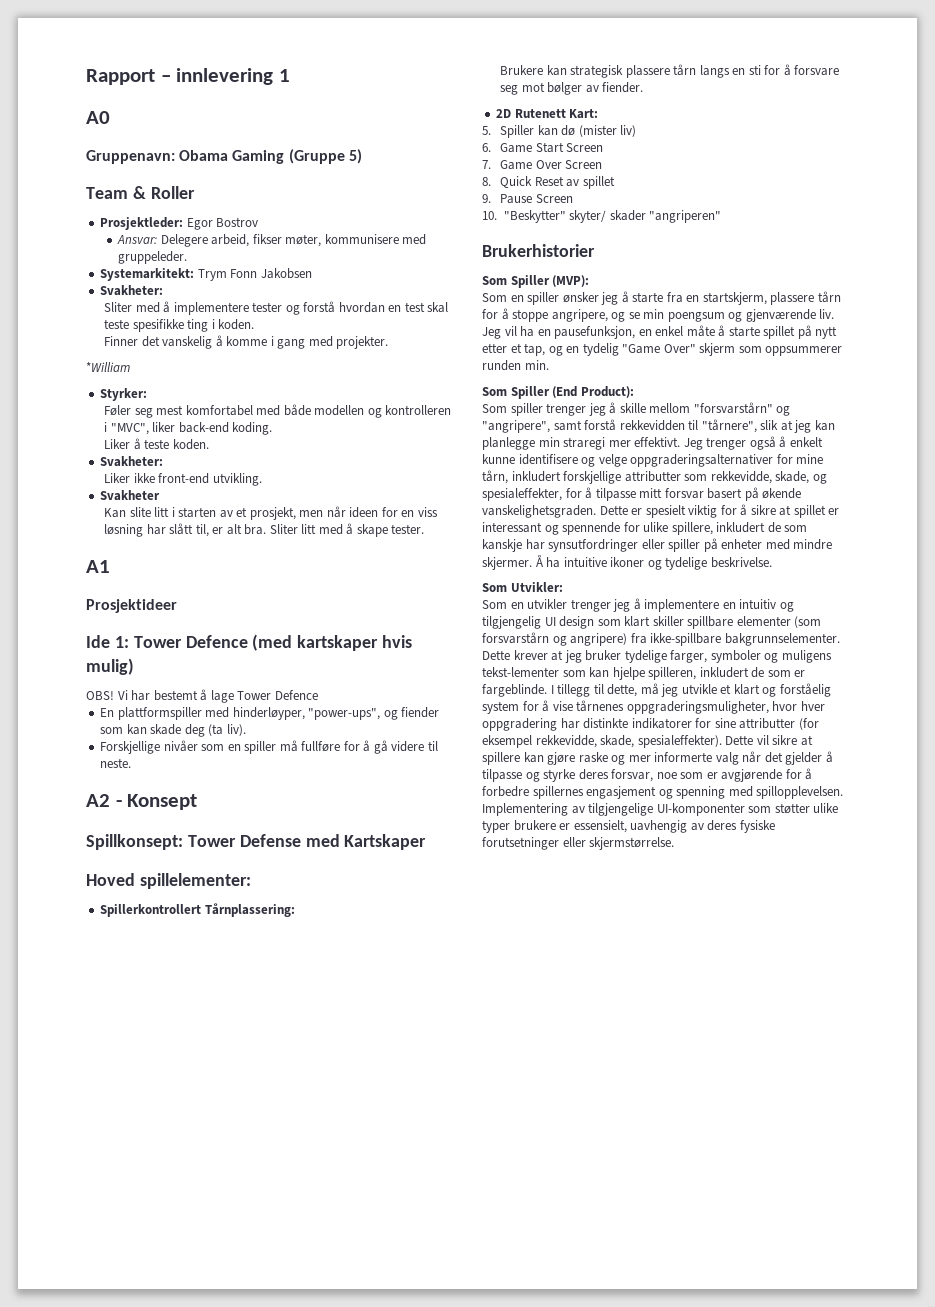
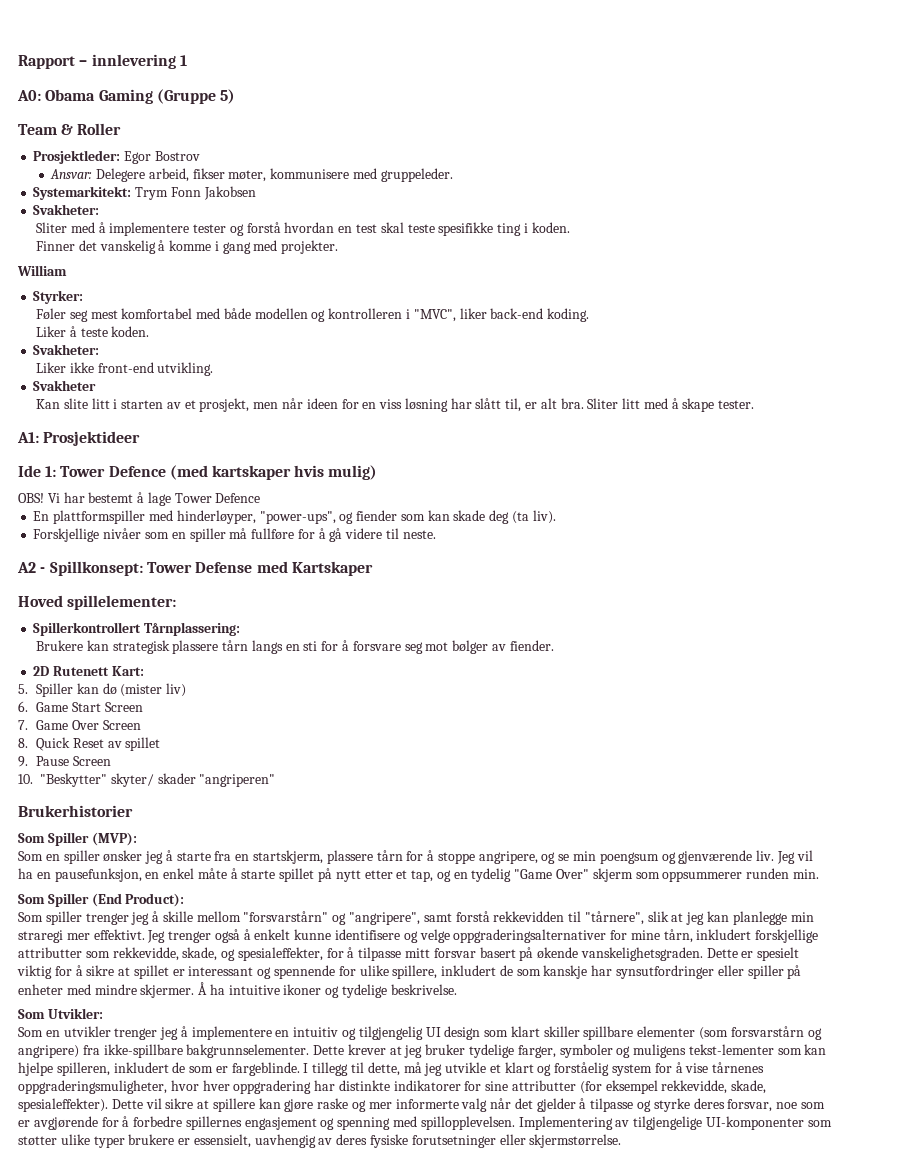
- A0
- Gruppenavn: Obama Gaming (Gruppe 5)
+ A0: Obama Gaming (Gruppe 5)
- *William
+ William
- A1
- Prosjektideer
+ A1: Prosjektideer
- A2 - Konsept
- Spillkonsept: Tower Defense med Kartskaper
+ A2 - Spillkonsept: Tower Defense med Kartskaper

